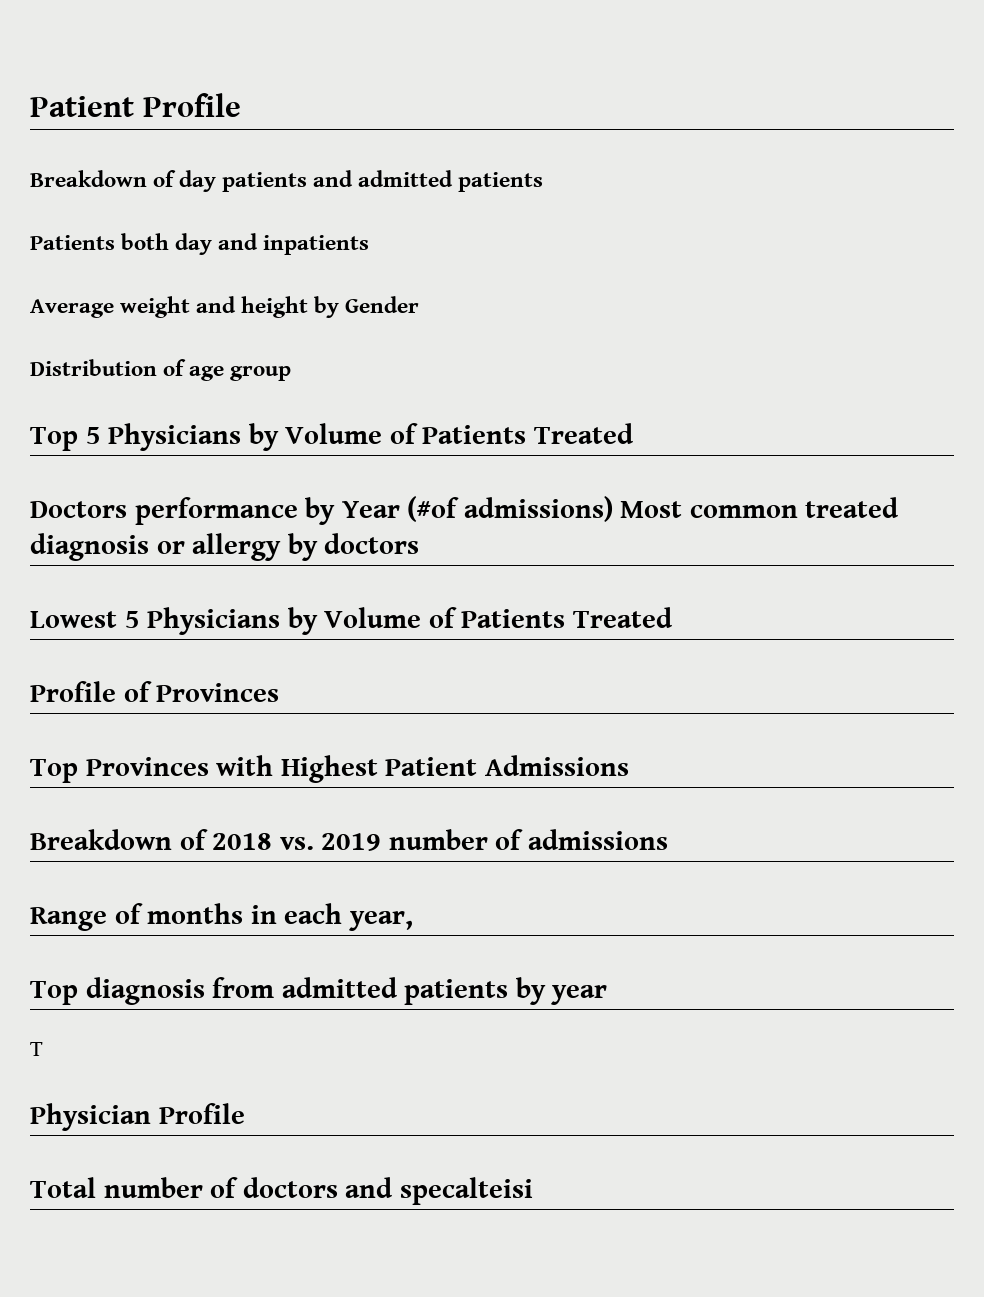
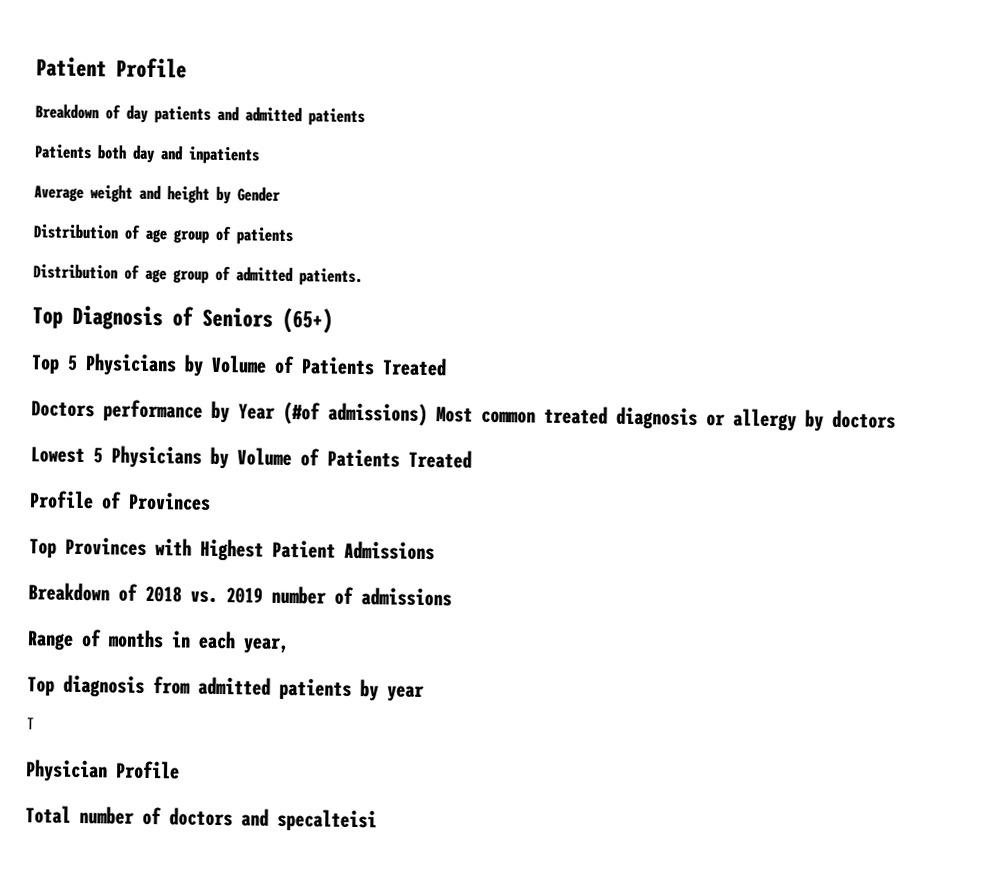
- Distribution of age group
+ Distribution of age group of patients
+ Distribution of age group of admitted patients.
+ Top Diagnosis of Seniors (65+)

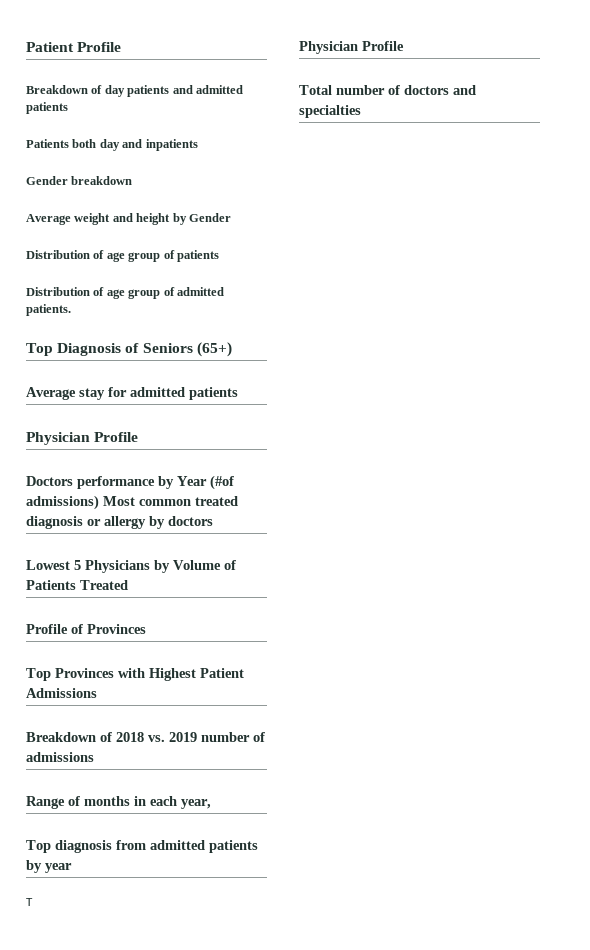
+ Gender breakdown
- Top 5 Physicians by Volume of Patients Treated
+ Average stay for admitted patients
+ Physician Profile
- Total number of doctors and specalteisi
+ Total number of doctors and specialties

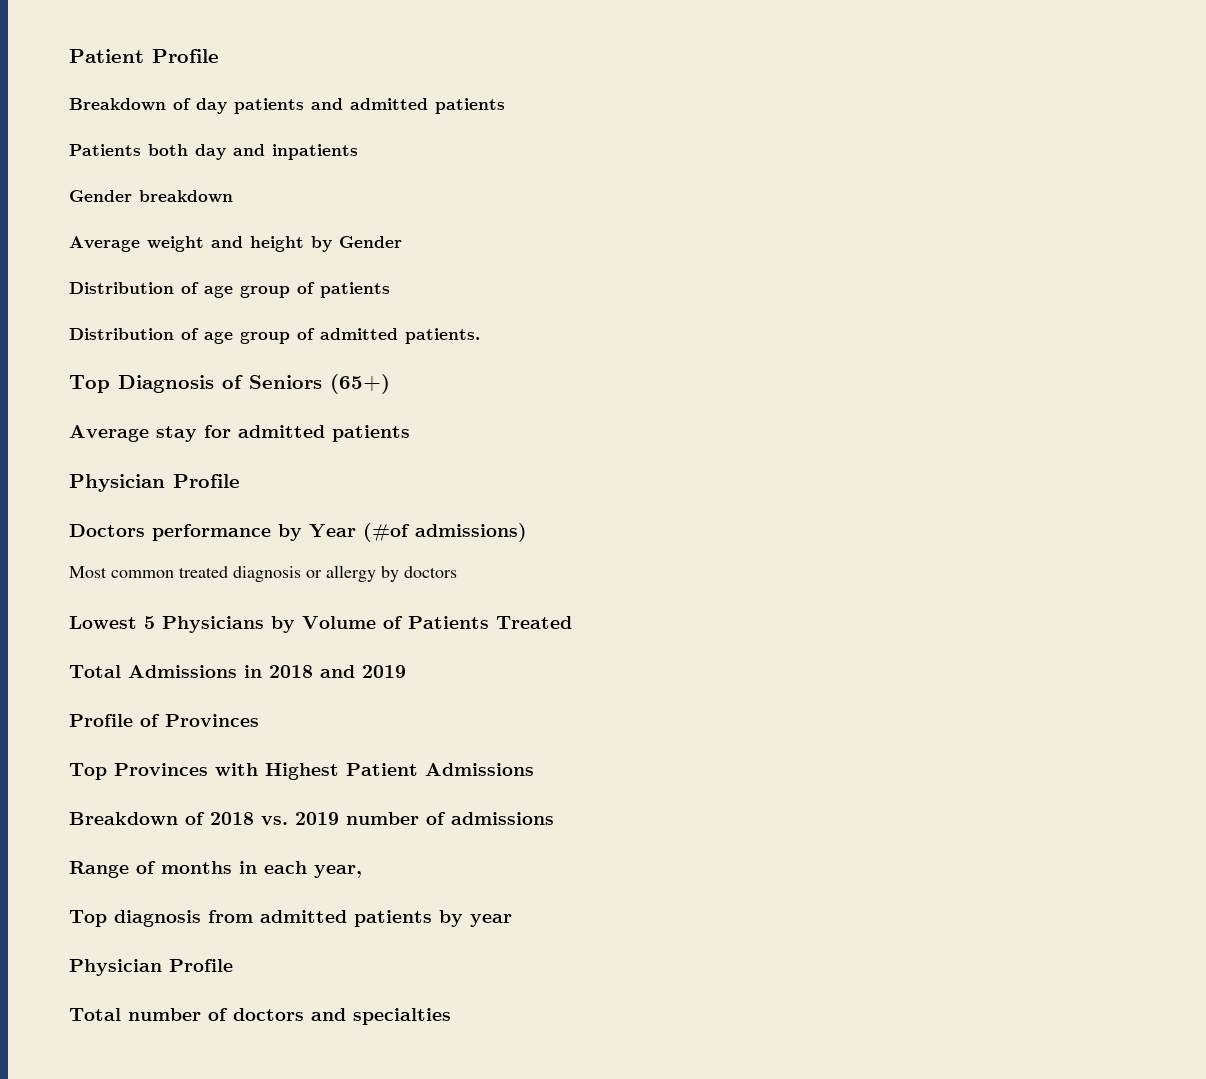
- Doctors performance by Year (#of admissions) Most common treated diagnosis or allergy by doctors
+ Doctors performance by Year (#of admissions)
+ Most common treated diagnosis or allergy by doctors
+ Total Admissions in 2018 and 2019
- T

